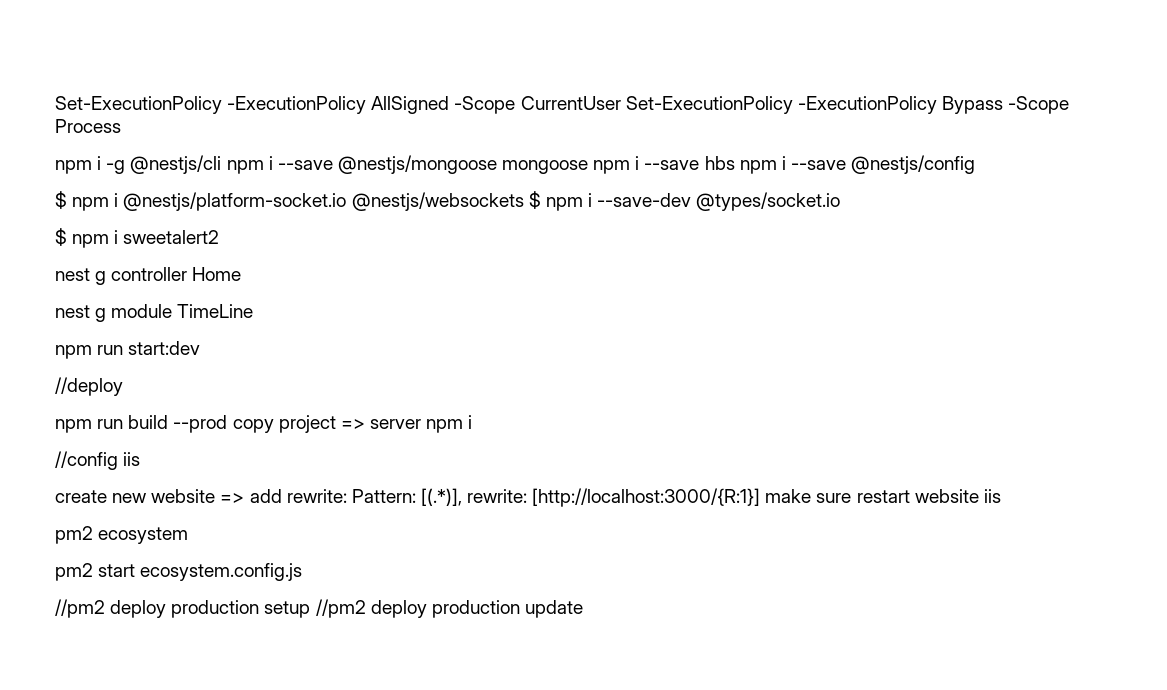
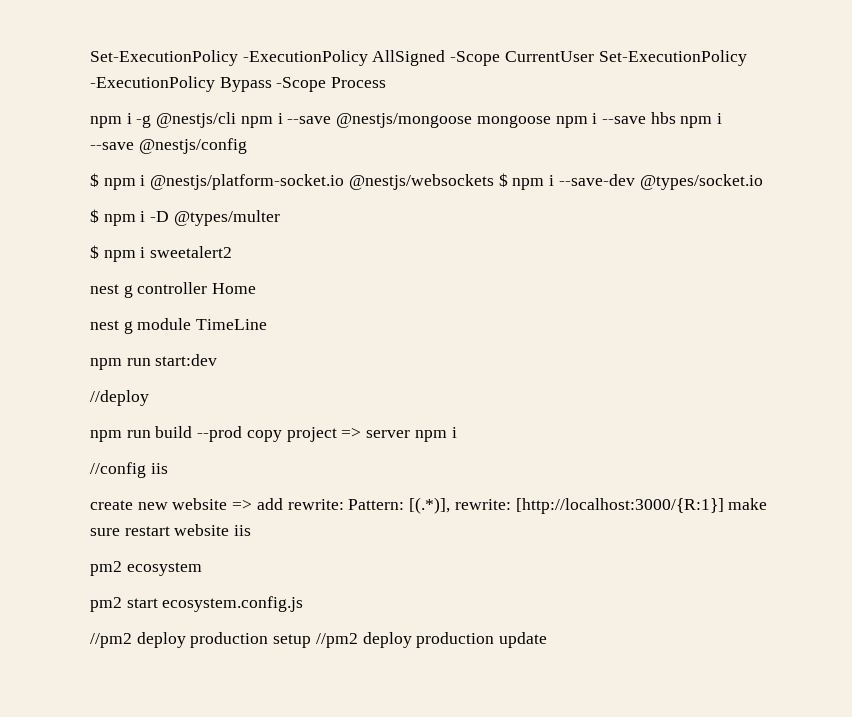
+ $ npm i -D @types/multer

